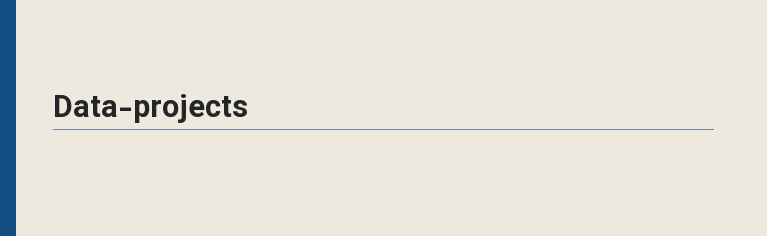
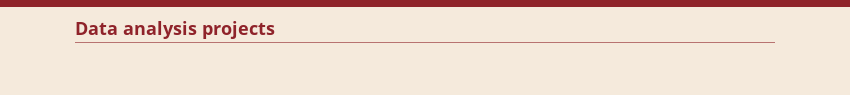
- Data-projects
+ Data analysis projects

